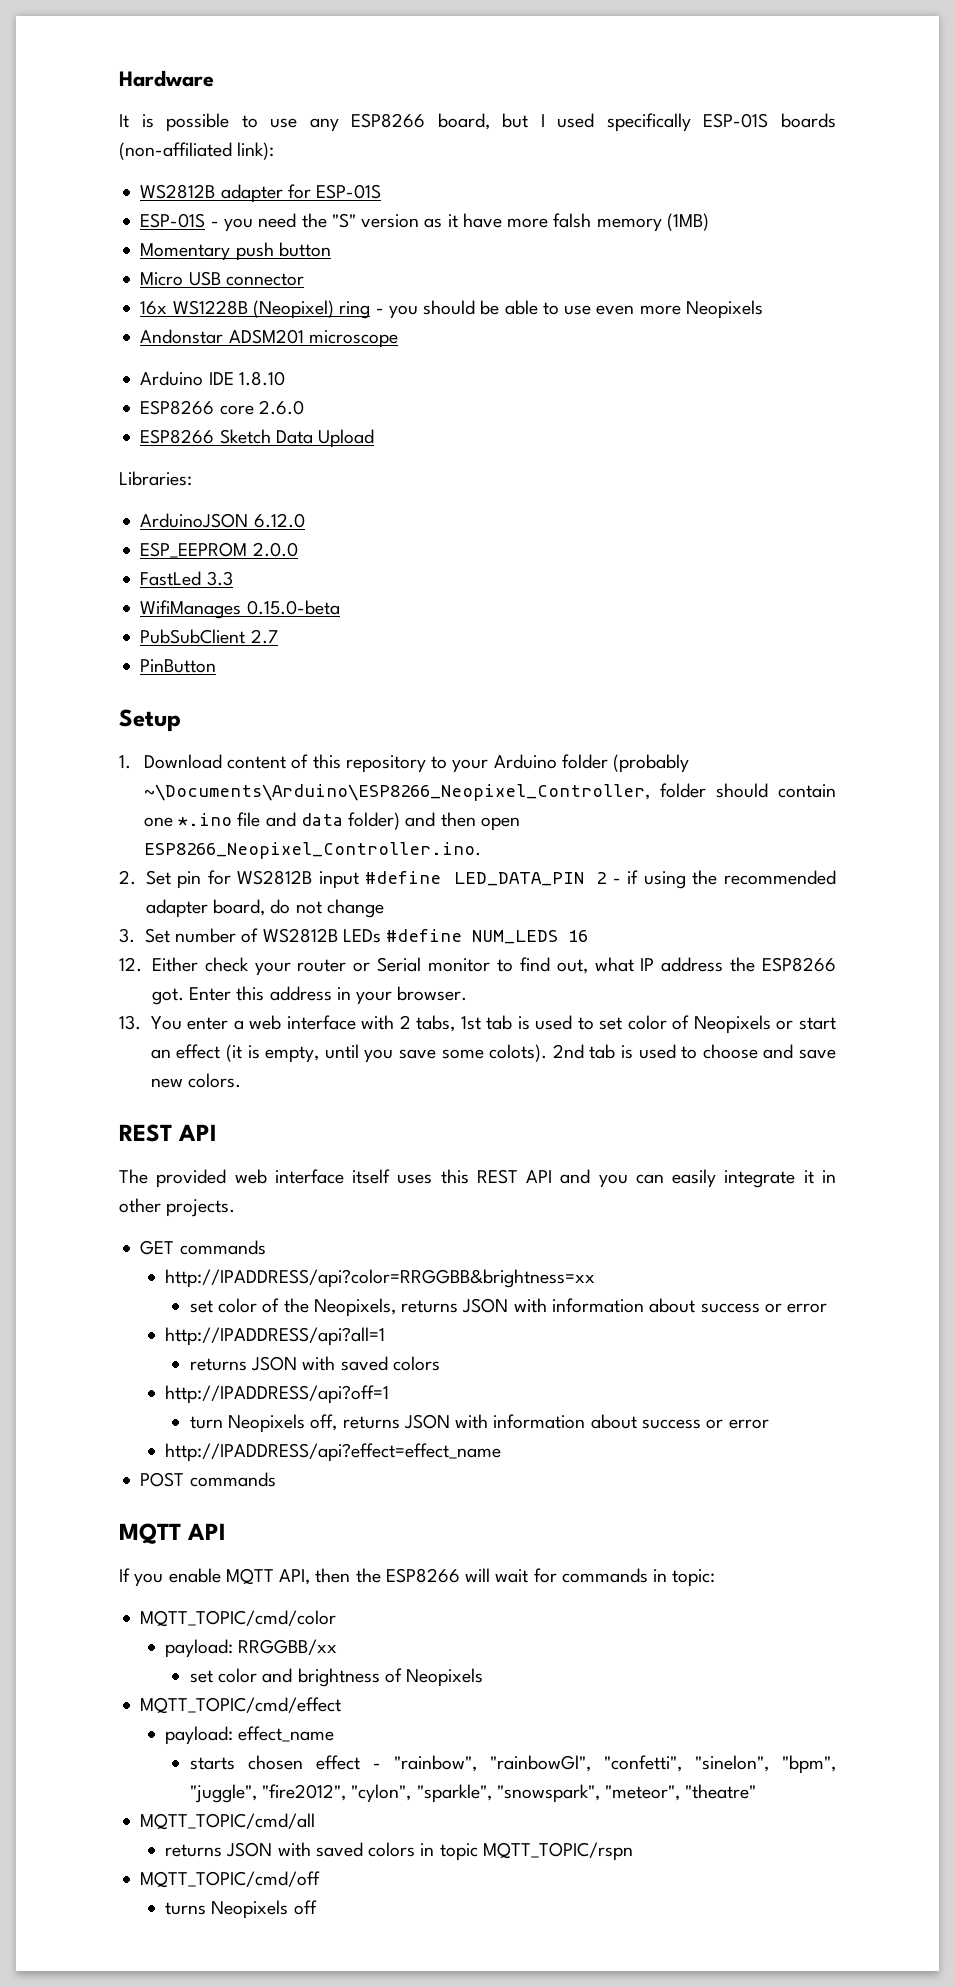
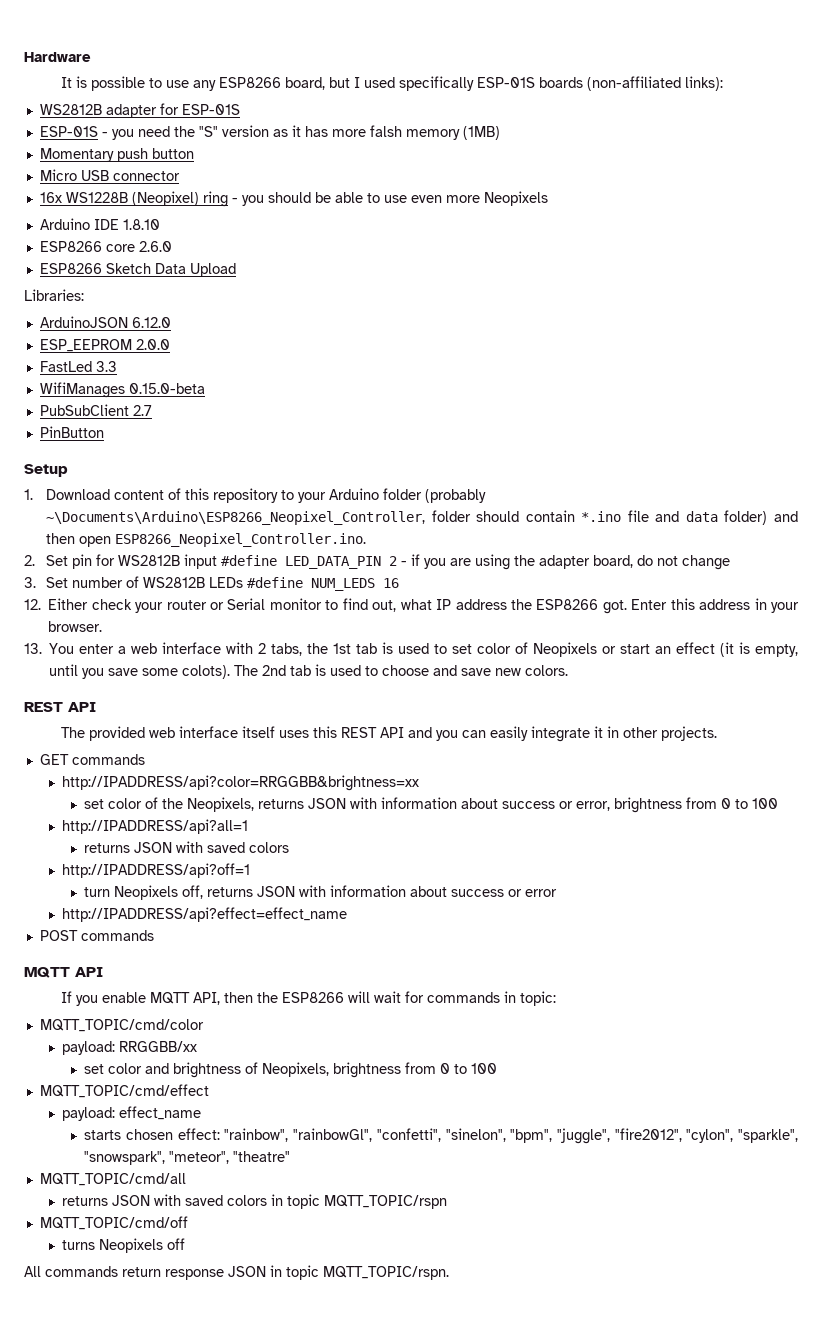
- It is possible to use any ESP8266 board, but I used specifically ESP-01S boards (non-affiliated link):
+ It is possible to use any ESP8266 board, but I used specifically ESP-01S boards (non-affiliated links):
- ESP-01S - you need the "S" version as it have more falsh memory (1MB)
+ ESP-01S - you need the "S" version as it has more falsh memory (1MB)
- Andonstar ADSM201 microscope
- 1. Download content of this repository to your Arduino folder (probably ~\Documents\Arduino\ESP8266_Neopixel_Controller, folder should contain one *.ino file and data folder) and then open ESP8266_Neopixel_Controller.ino.
+ 1. Download content of this repository to your Arduino folder (probably ~\Documents\Arduino\ESP8266_Neopixel_Controller, folder should contain *.ino file and data folder) and then open ESP8266_Neopixel_Controller.ino.
- 2. Set pin for WS2812B input #define LED_DATA_PIN 2 - if using the recommended adapter board, do not change
+ 2. Set pin for WS2812B input #define LED_DATA_PIN 2 - if you are using the adapter board, do not change
- 13. You enter a web interface with 2 tabs, 1st tab is used to set color of Neopixels or start an effect (it is empty, until you save some colots).
+ 13. You enter a web interface with 2 tabs, the 1st tab is used to set color of Neopixels or start an effect (it is empty, until you save some colots).
- 2nd tab is used to choose and save new colors.
+ The 2nd tab is used to choose and save new colors.
- set color of the Neopixels, returns JSON with information about success or error
+ set color of the Neopixels, returns JSON with information about success or error, brightness from 0 to 100
- set color and brightness of Neopixels
+ set color and brightness of Neopixels, brightness from 0 to 100
- starts chosen effect - "rainbow", "rainbowGl", "confetti", "sinelon", "bpm", "juggle", "fire2012", "cylon", "sparkle", "snowspark", "meteor", "theatre"
+ starts chosen effect: "rainbow", "rainbowGl", "confetti", "sinelon", "bpm", "juggle", "fire2012", "cylon", "sparkle", "snowspark", "meteor", "theatre"
+ All commands return response JSON in topic MQTT_TOPIC/rspn.

